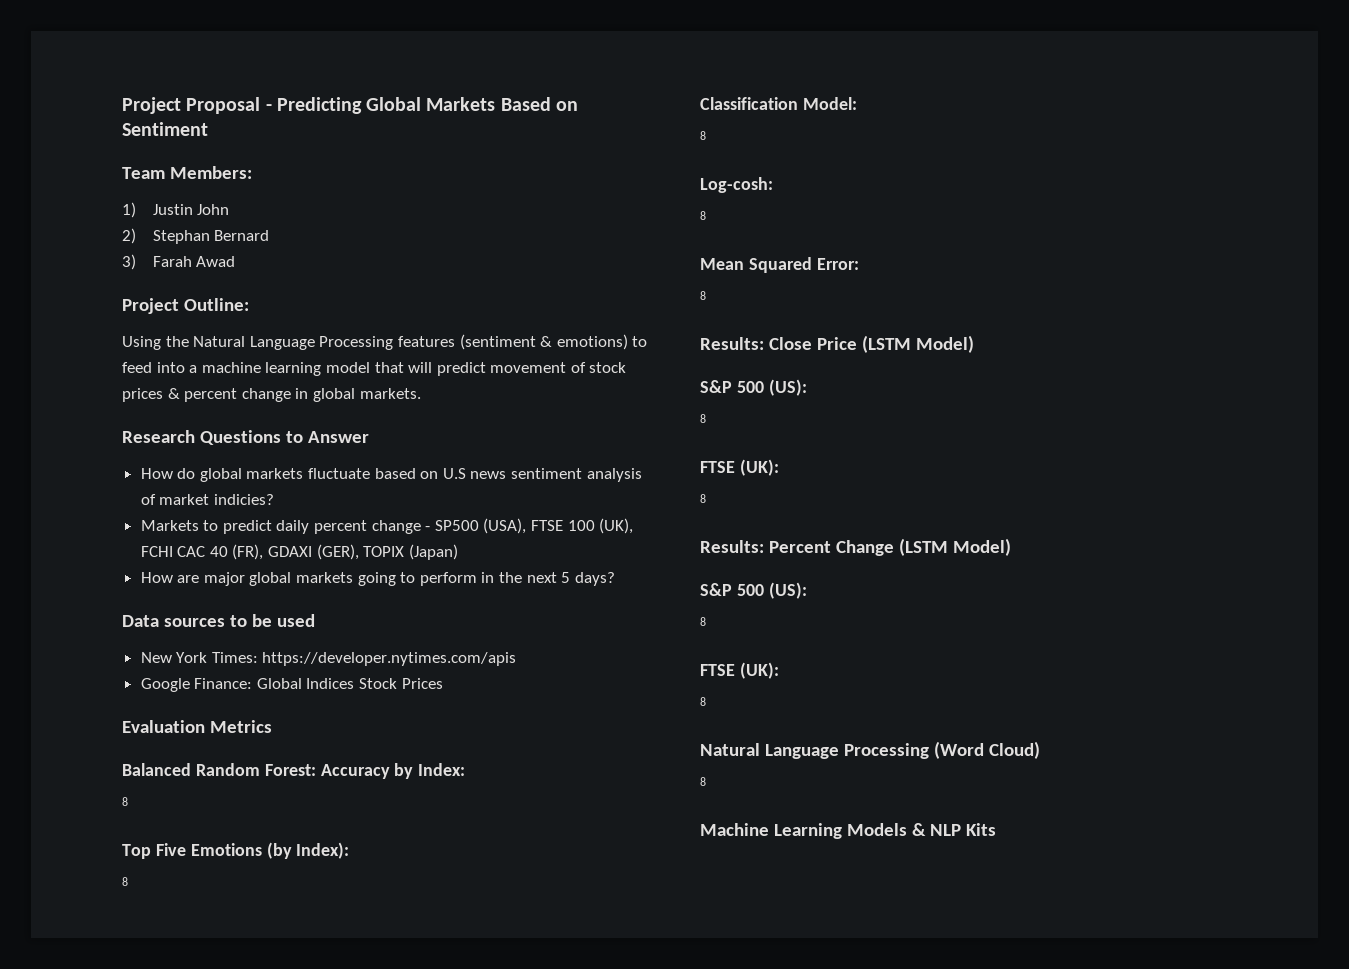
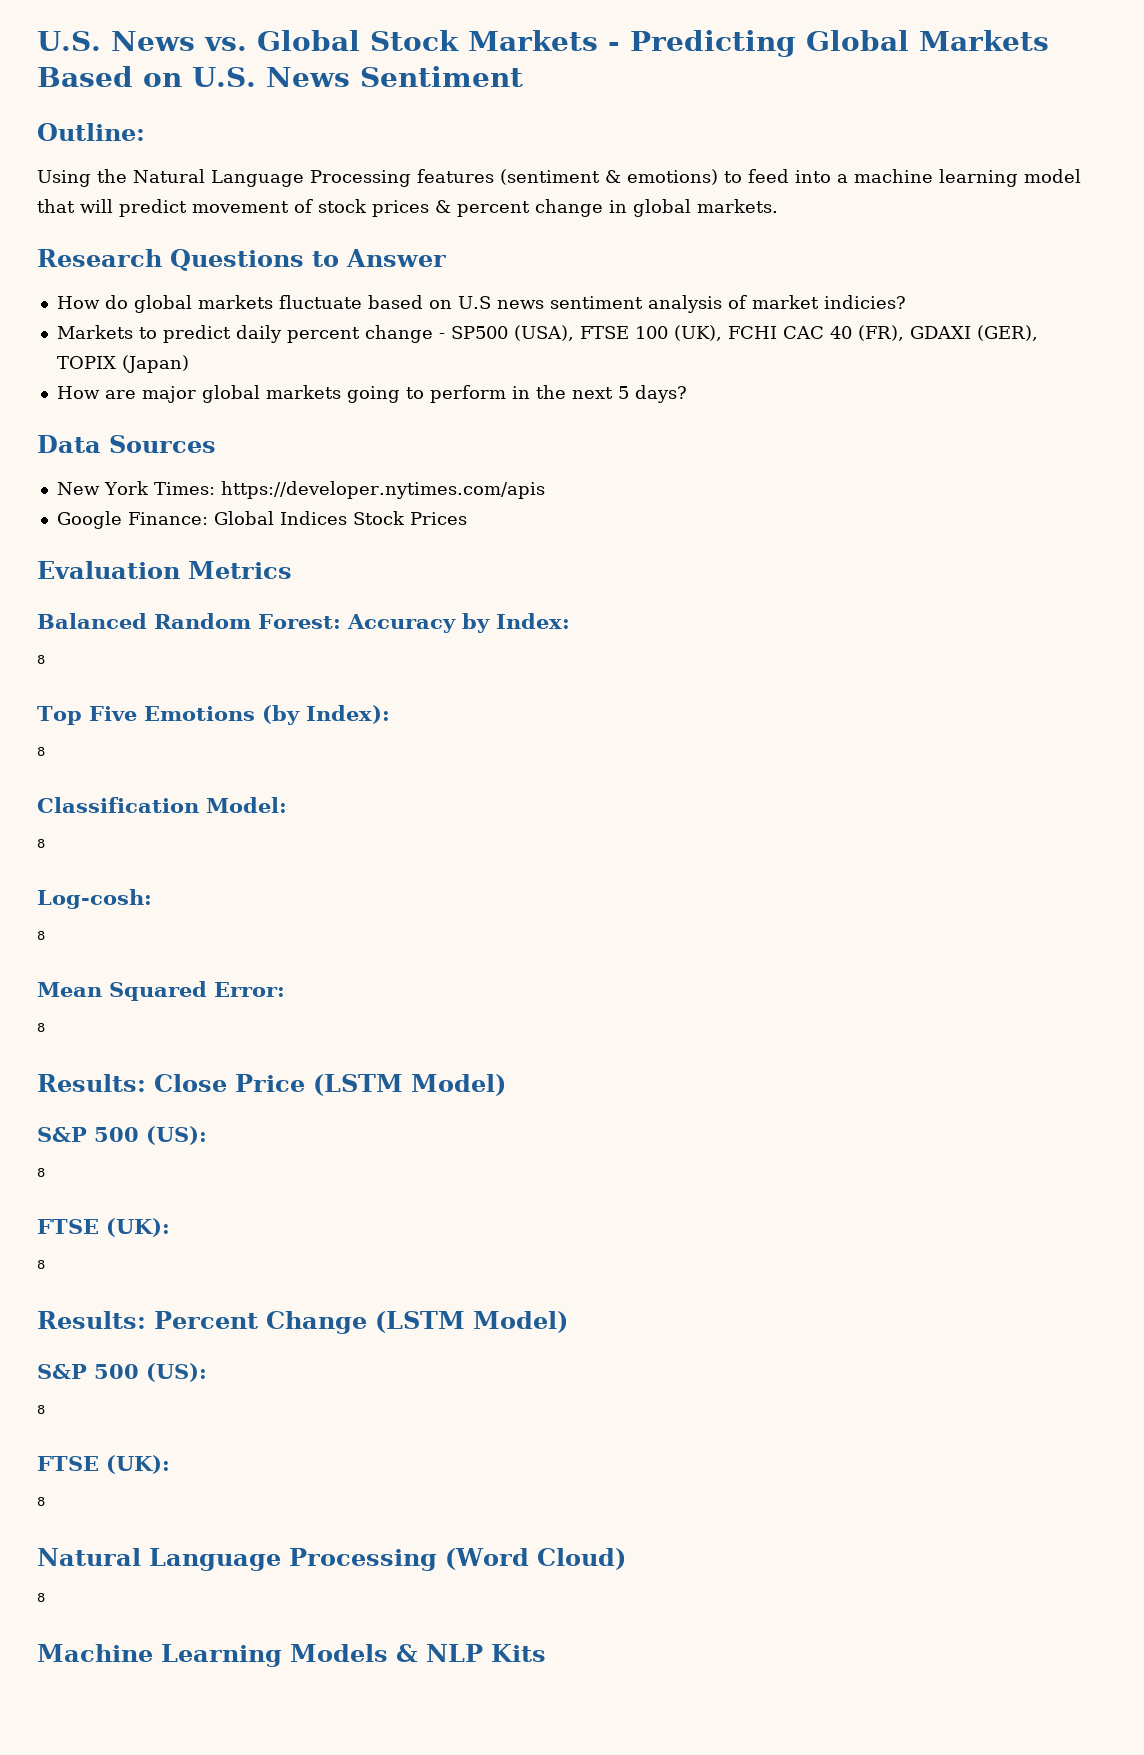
- Project Proposal - Predicting Global Markets Based on Sentiment
+ U.S. News vs. Global Stock Markets - Predicting Global Markets Based on U.S. News Sentiment
- Team Members:
- 1) Justin John
- 2) Stephan Bernard
- 3) Farah Awad
- Project Outline:
+ Outline:
- Data sources to be used
+ Data Sources

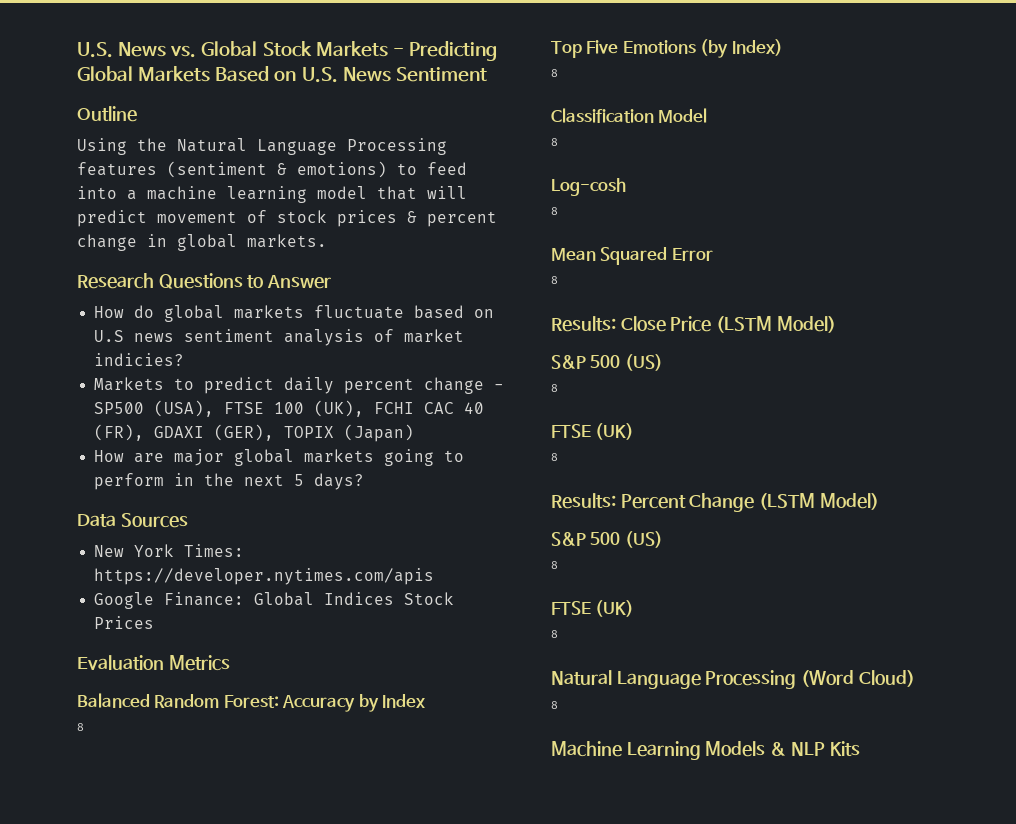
- Outline:
+ Outline
- Balanced Random Forest: Accuracy by Index:
+ Balanced Random Forest: Accuracy by Index
- Top Five Emotions (by Index):
+ Top Five Emotions (by Index)
- Classification Model:
+ Classification Model
  8
- Log-cosh:
+ Log-cosh
- Mean Squared Error:
+ Mean Squared Error
  Results: Close Price (LSTM Model)
- S&P 500 (US):
+ S&P 500 (US)
  8
- FTSE (UK):
+ FTSE (UK)
  Results: Percent Change (LSTM Model)
- S&P 500 (US):
+ S&P 500 (US)
  8
- FTSE (UK):
+ FTSE (UK)

